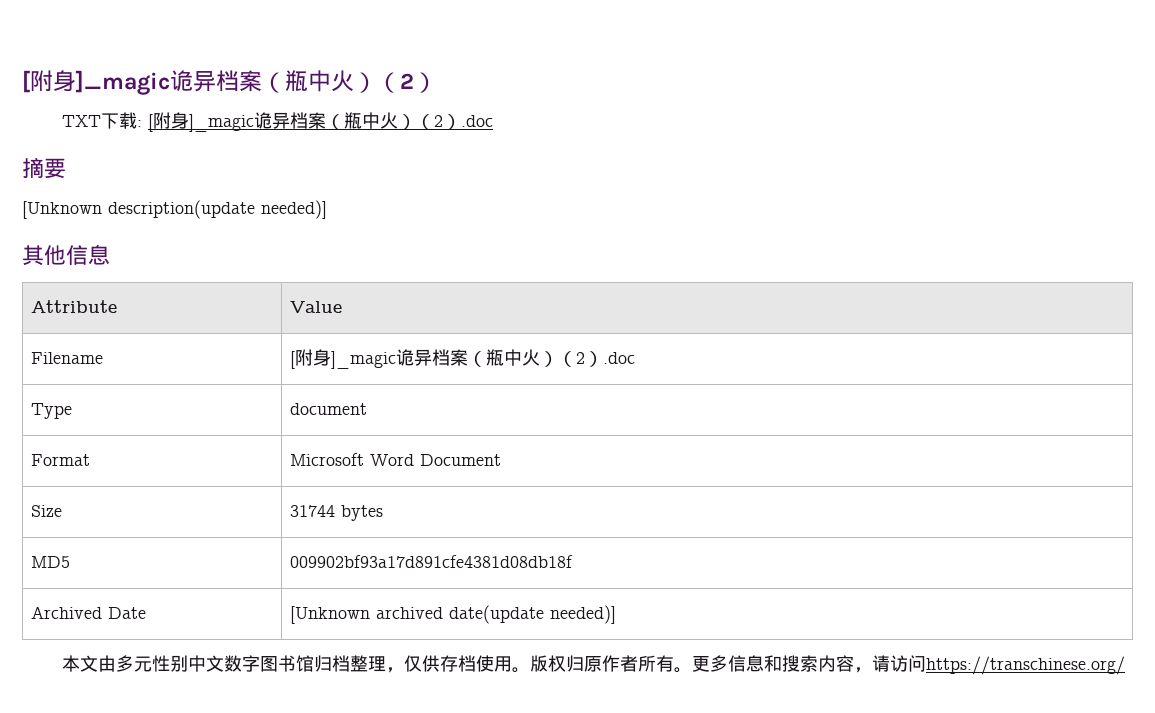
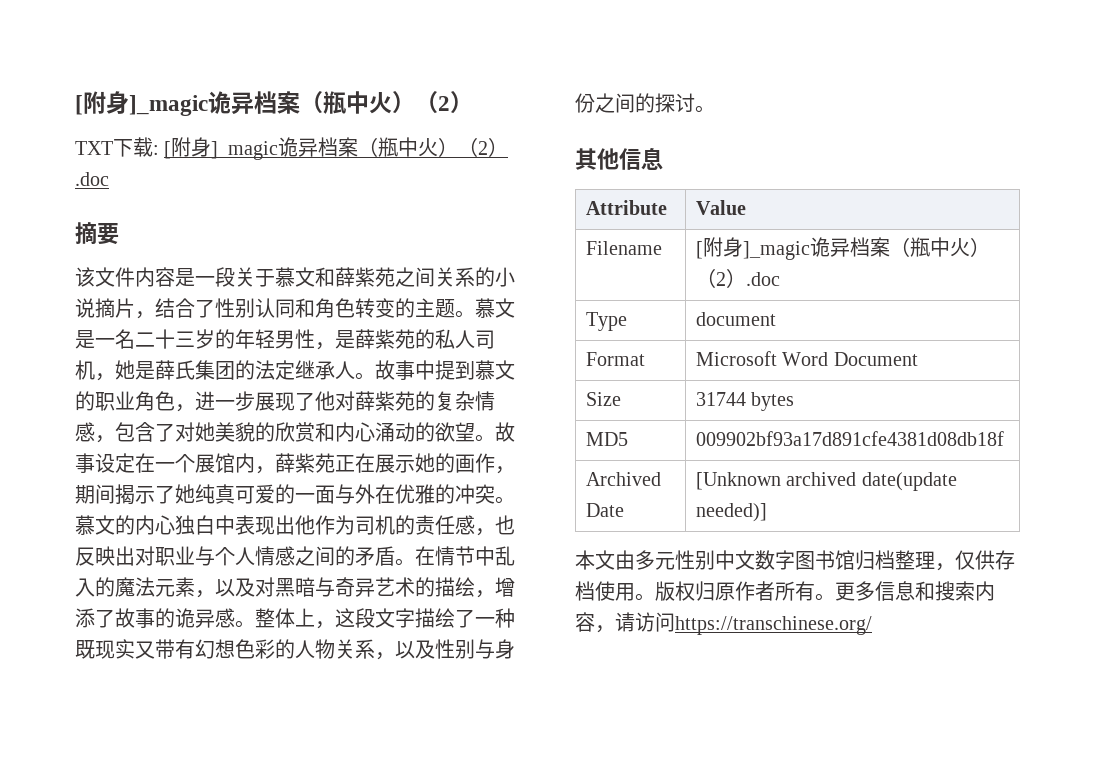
- [Unknown description(update needed)]
+ 该文件内容是一段关于慕文和薛紫苑之间关系的小说摘片，结合了性别认同和角色转变的主题。慕文是一名二十三岁的年轻男性，是薛紫苑的私人司机，她是薛氏集团的法定继承人。故事中提到慕文的职业角色，进一步展现了他对薛紫苑的复杂情感，包含了对她美貌的欣赏和内心涌动的欲望。故事设定在一个展馆内，薛紫苑正在展示她的画作，期间揭示了她纯真可爱的一面与外在优雅的冲突。慕文的内心独白中表现出他作为司机的责任感，也反映出对职业与个人情感之间的矛盾。在情节中乱入的魔法元素，以及对黑暗与奇异艺术的描绘，增添了故事的诡异感。整体上，这段文字描绘了一种既现实又带有幻想色彩的人物关系，以及性别与身份之间的探讨。

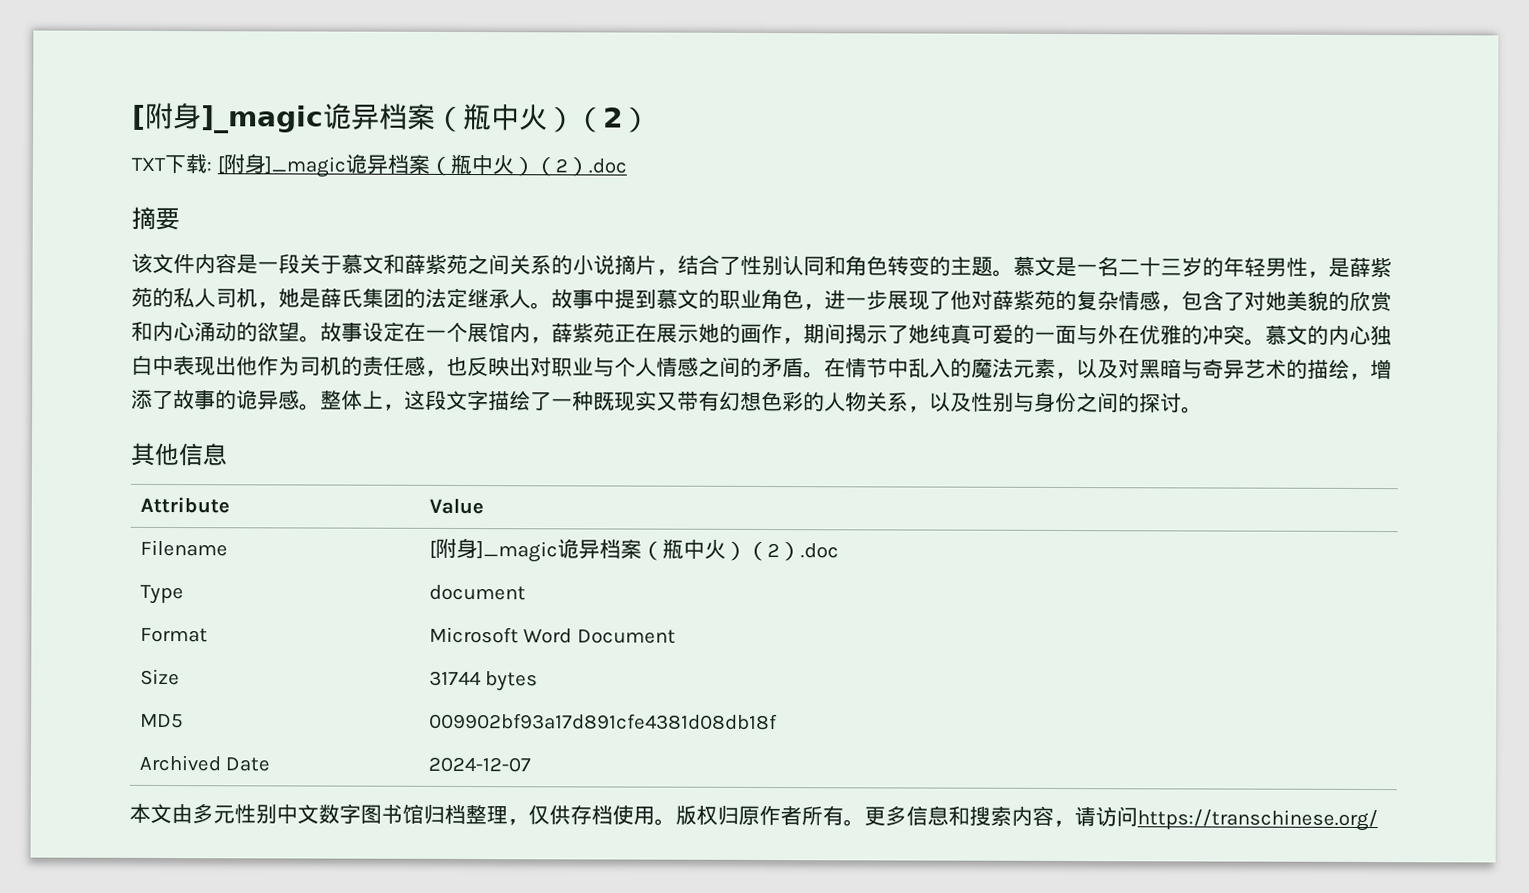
- Archived Date | [Unknown archived date(update needed)]
+ Archived Date | 2024-12-07

